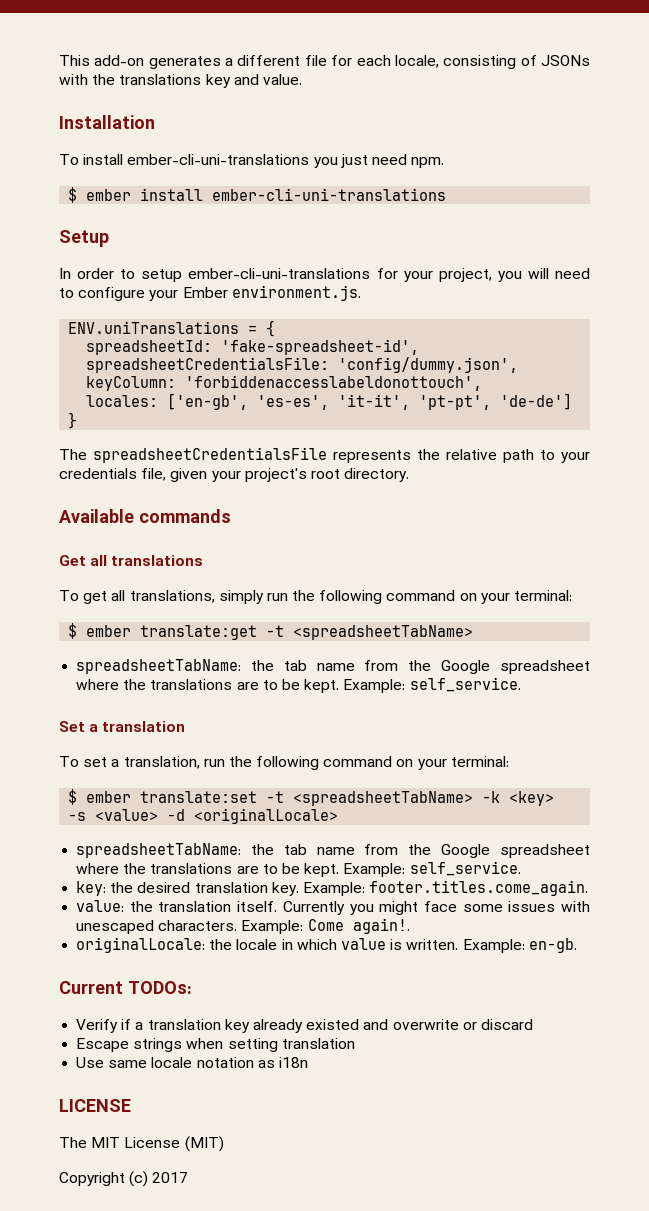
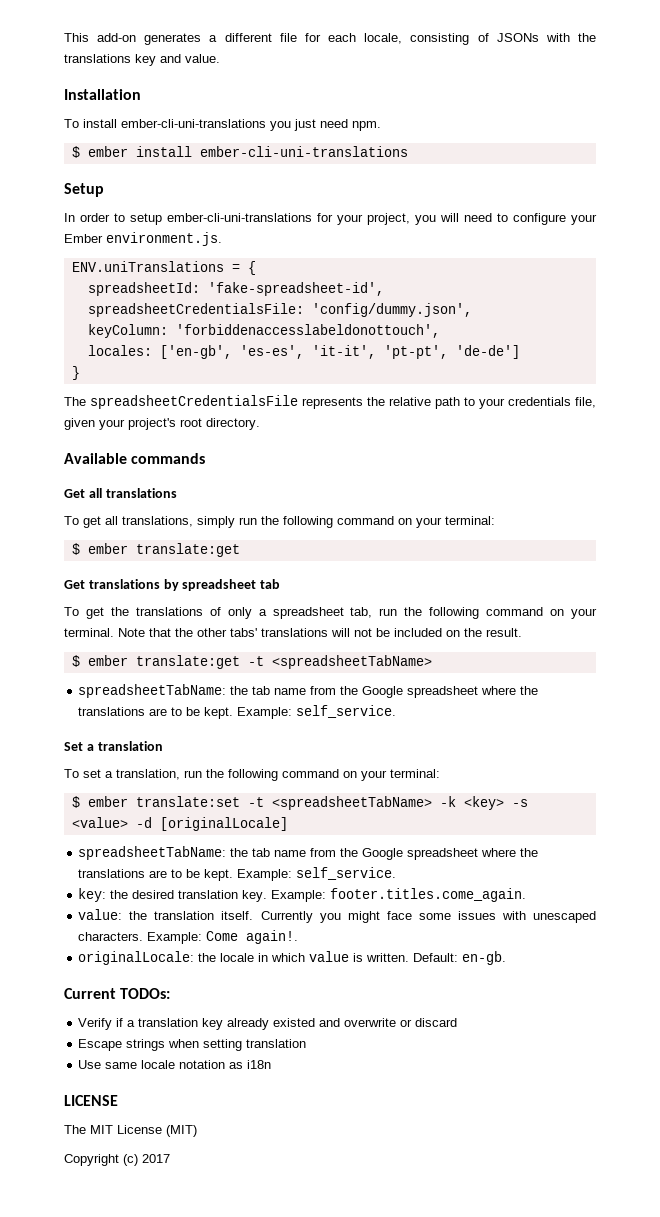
  To get all translations, simply run the following command on your terminal:
+ $ ember translate:get
+ Get translations by spreadsheet tab
+ To get the translations of only a spreadsheet tab, run the following command on your terminal. Note that the other tabs' translations will not be included on the result.
- $ ember translate:set -t <spreadsheetTabName> -k <key> -s <value> -d <originalLocale>
+ $ ember translate:set -t <spreadsheetTabName> -k <key> -s <value> -d [originalLocale]
- Example: en-gb.
+ Default: en-gb.

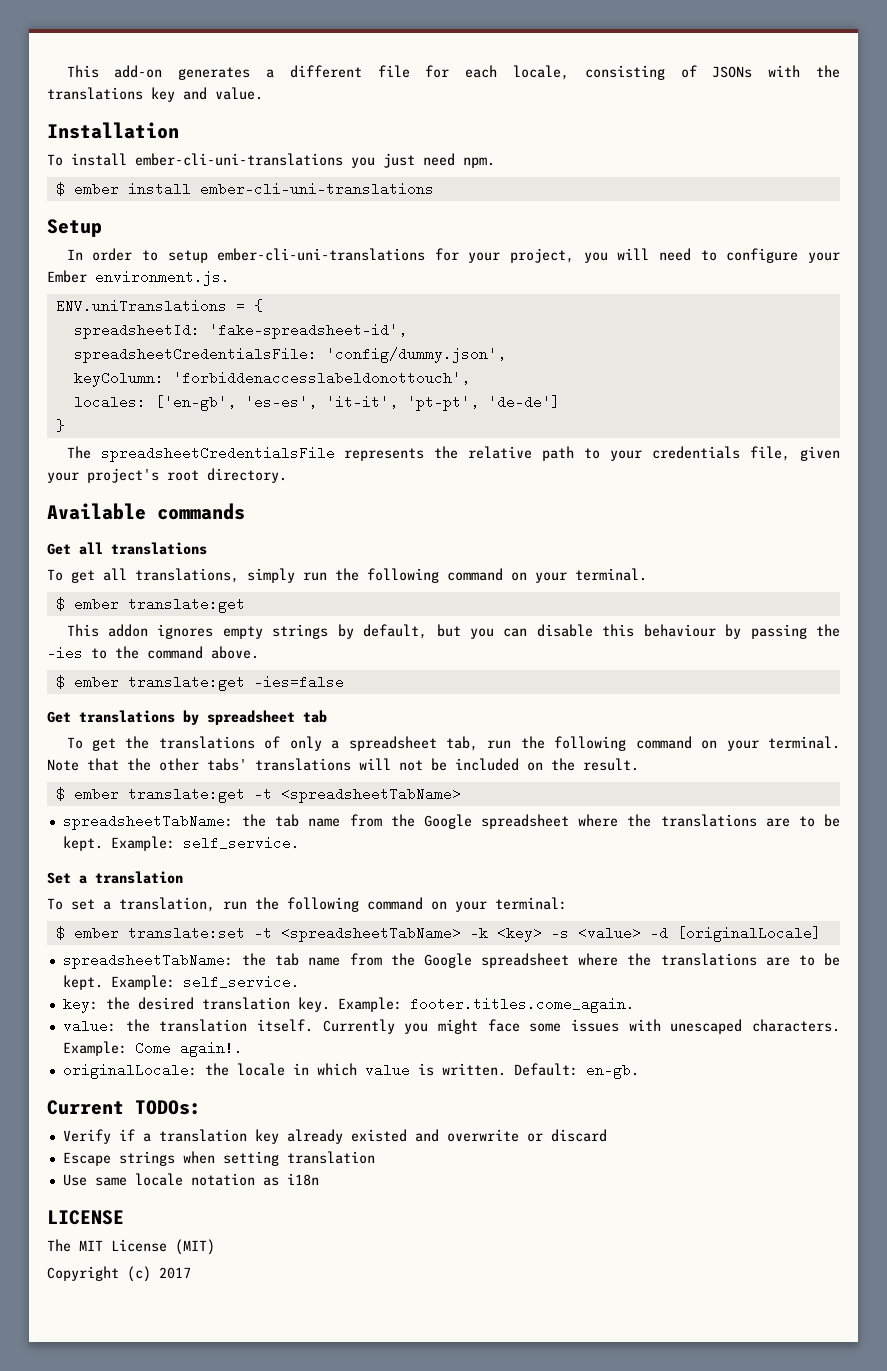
- To get all translations, simply run the following command on your terminal:
+ To get all translations, simply run the following command on your terminal.
  $ ember translate:get
+ This addon ignores empty strings by default, but you can disable this behaviour by passing the -ies to the command above.
+ $ ember translate:get -ies=false

